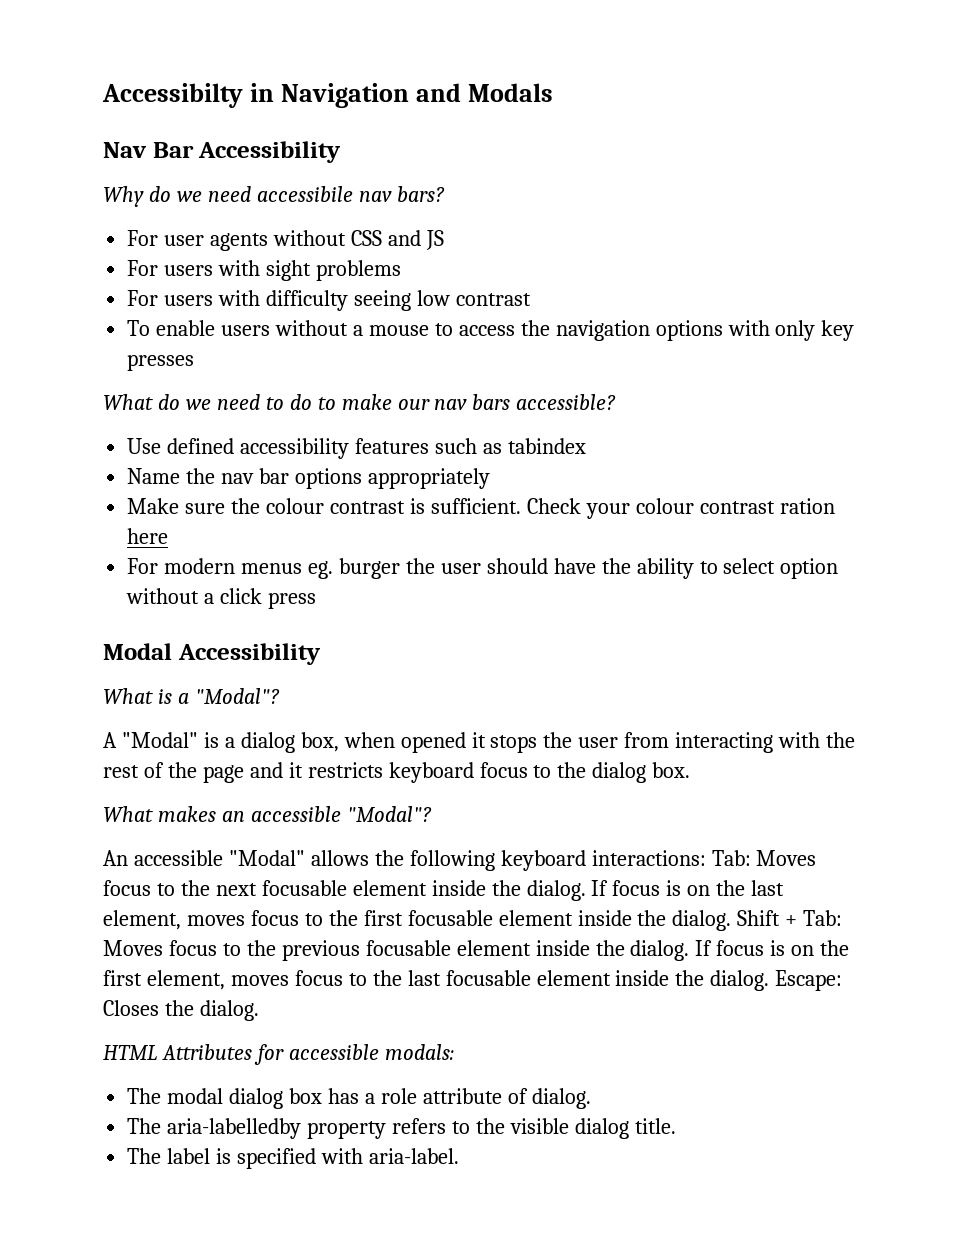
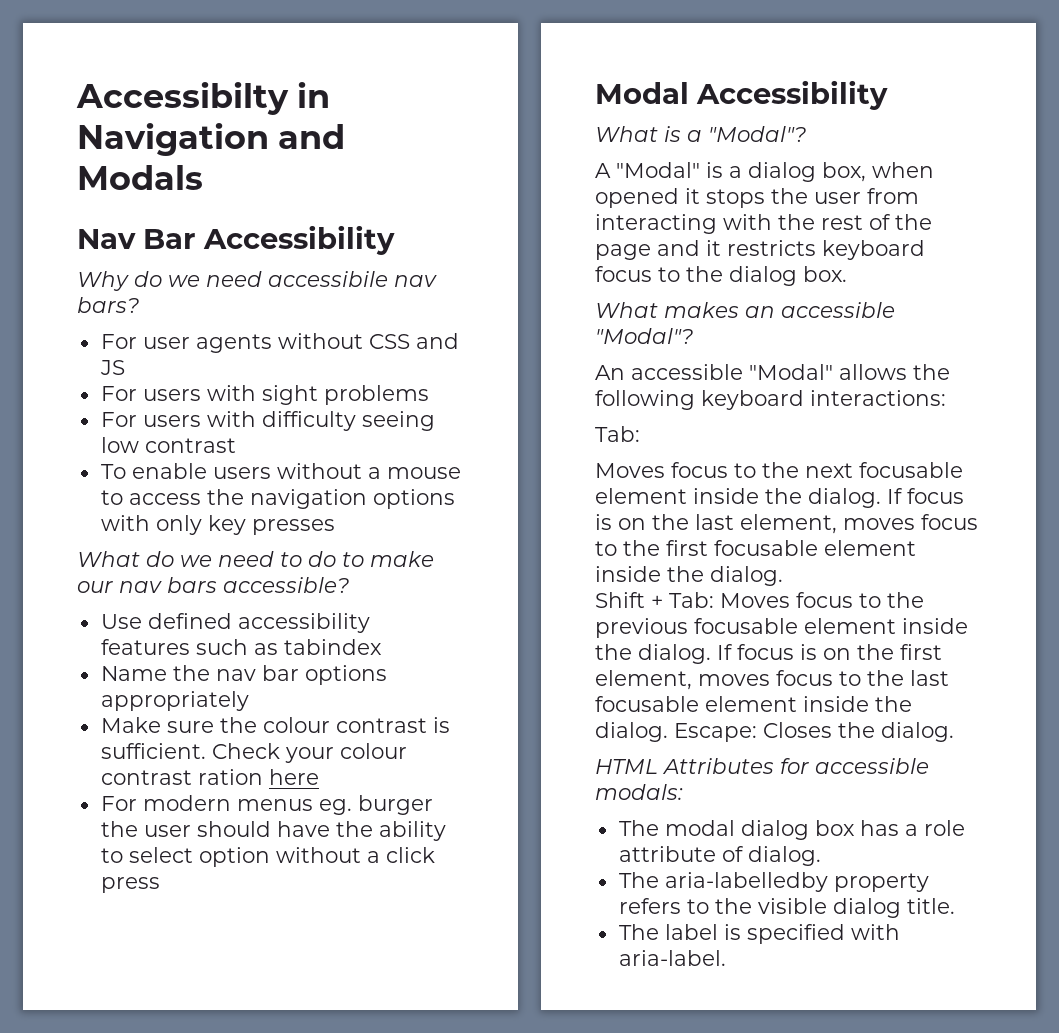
- An accessible "Modal" allows the following keyboard interactions: Tab: Moves focus to the next focusable element inside the dialog.
+ An accessible "Modal" allows the following keyboard interactions:
+ Tab:
+ Moves focus to the next focusable element inside the dialog.
- If focus is on the last element, moves focus to the first focusable element inside the dialog. Shift + Tab: Moves focus to the previous focusable element inside the dialog.
+ If focus is on the last element, moves focus to the first focusable element inside the dialog.
+ Shift + Tab: Moves focus to the previous focusable element inside the dialog.

